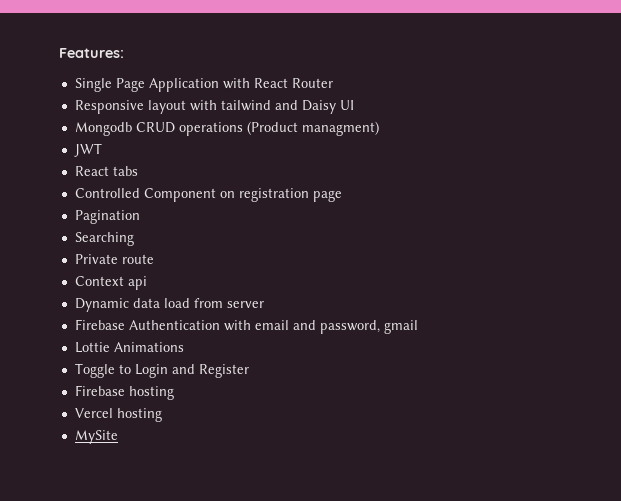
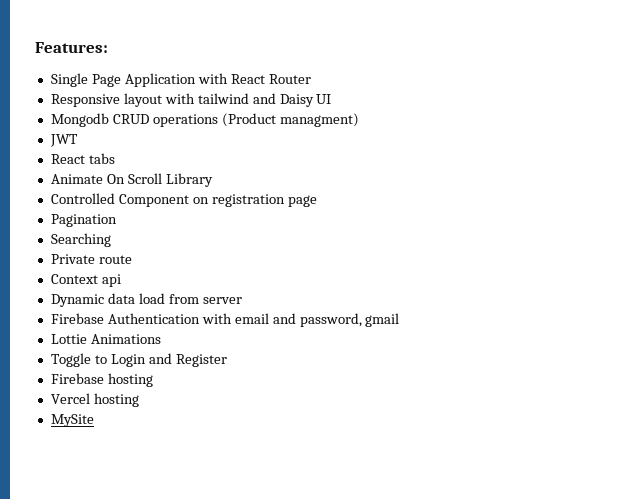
+ Animate On Scroll Library

